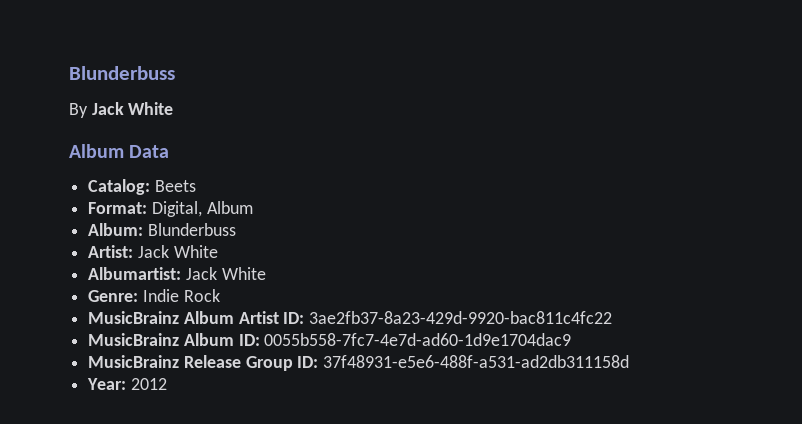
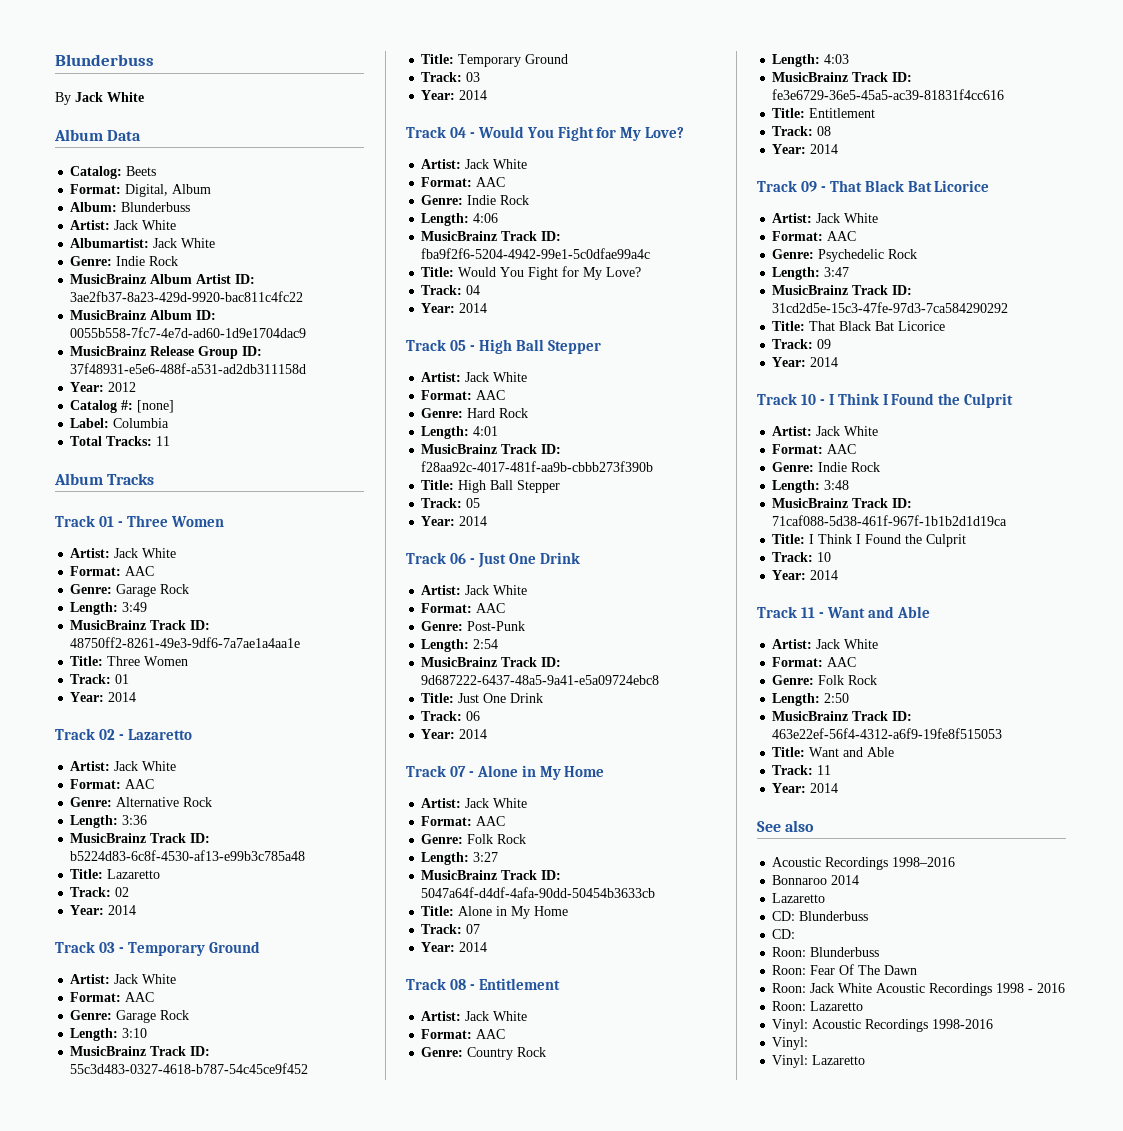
+ Catalog #: [none]
+ Label: Columbia
+ Total Tracks: 11
+ Album Tracks
+ Track 01 - Three Women
+ Artist: Jack White
+ Format: AAC
+ Genre: Garage Rock
+ Length: 3:49
+ MusicBrainz Track ID: 48750ff2-8261-49e3-9df6-7a7ae1a4aa1e
+ Title: Three Women
+ Track: 01
+ Year: 2014
+ Track 02 - Lazaretto
+ Artist: Jack White
+ Format: AAC
+ Genre: Alternative Rock
+ Length: 3:36
+ MusicBrainz Track ID: b5224d83-6c8f-4530-af13-e99b3c785a48
+ Title: Lazaretto
+ Track: 02
+ Year: 2014
+ Track 03 - Temporary Ground
+ Artist: Jack White
+ Format: AAC
+ Genre: Garage Rock
+ Length: 3:10
+ MusicBrainz Track ID: 55c3d483-0327-4618-b787-54c45ce9f452
+ Title: Temporary Ground
+ Track: 03
+ Year: 2014
+ Track 04 - Would You Fight for My Love?
+ Artist: Jack White
+ Format: AAC
+ Genre: Indie Rock
+ Length: 4:06
+ MusicBrainz Track ID: fba9f2f6-5204-4942-99e1-5c0dfae99a4c
+ Title: Would You Fight for My Love?
+ Track: 04
+ Year: 2014
+ Track 05 - High Ball Stepper
+ Artist: Jack White
+ Format: AAC
+ Genre: Hard Rock
+ Length: 4:01
+ MusicBrainz Track ID: f28aa92c-4017-481f-aa9b-cbbb273f390b
+ Title: High Ball Stepper
+ Track: 05
+ Year: 2014
+ Track 06 - Just One Drink
+ Artist: Jack White
+ Format: AAC
+ Genre: Post-Punk
+ Length: 2:54
+ MusicBrainz Track ID: 9d687222-6437-48a5-9a41-e5a09724ebc8
+ Title: Just One Drink
+ Track: 06
+ Year: 2014
+ Track 07 - Alone in My Home
+ Artist: Jack White
+ Format: AAC
+ Genre: Folk Rock
+ Length: 3:27
+ MusicBrainz Track ID: 5047a64f-d4df-4afa-90dd-50454b3633cb
+ Title: Alone in My Home
+ Track: 07
+ Year: 2014
+ Track 08 - Entitlement
+ Artist: Jack White
+ Format: AAC
+ Genre: Country Rock
+ Length: 4:03
+ MusicBrainz Track ID: fe3e6729-36e5-45a5-ac39-81831f4cc616
+ Title: Entitlement
+ Track: 08
+ Year: 2014
+ Track 09 - That Black Bat Licorice
+ Artist: Jack White
+ Format: AAC
+ Genre: Psychedelic Rock
+ Length: 3:47
+ MusicBrainz Track ID: 31cd2d5e-15c3-47fe-97d3-7ca584290292
+ Title: That Black Bat Licorice
+ Track: 09
+ Year: 2014
+ Track 10 - I Think I Found the Culprit
+ Artist: Jack White
+ Format: AAC
+ Genre: Indie Rock
+ Length: 3:48
+ MusicBrainz Track ID: 71caf088-5d38-461f-967f-1b1b2d1d19ca
+ Title: I Think I Found the Culprit
+ Track: 10
+ Year: 2014
+ Track 11 - Want and Able
+ Artist: Jack White
+ Format: AAC
+ Genre: Folk Rock
+ Length: 2:50
+ MusicBrainz Track ID: 463e22ef-56f4-4312-a6f9-19fe8f515053
+ Title: Want and Able
+ Track: 11
+ Year: 2014
+ See also
+ Acoustic Recordings 1998–2016
+ Bonnaroo 2014
+ Lazaretto
+ CD: Blunderbuss
+ CD:
+ Roon: Blunderbuss
+ Roon: Fear Of The Dawn
+ Roon: Jack White Acoustic Recordings 1998 - 2016
+ Roon: Lazaretto
+ Vinyl: Acoustic Recordings 1998-2016
+ Vinyl:
+ Vinyl: Lazaretto

